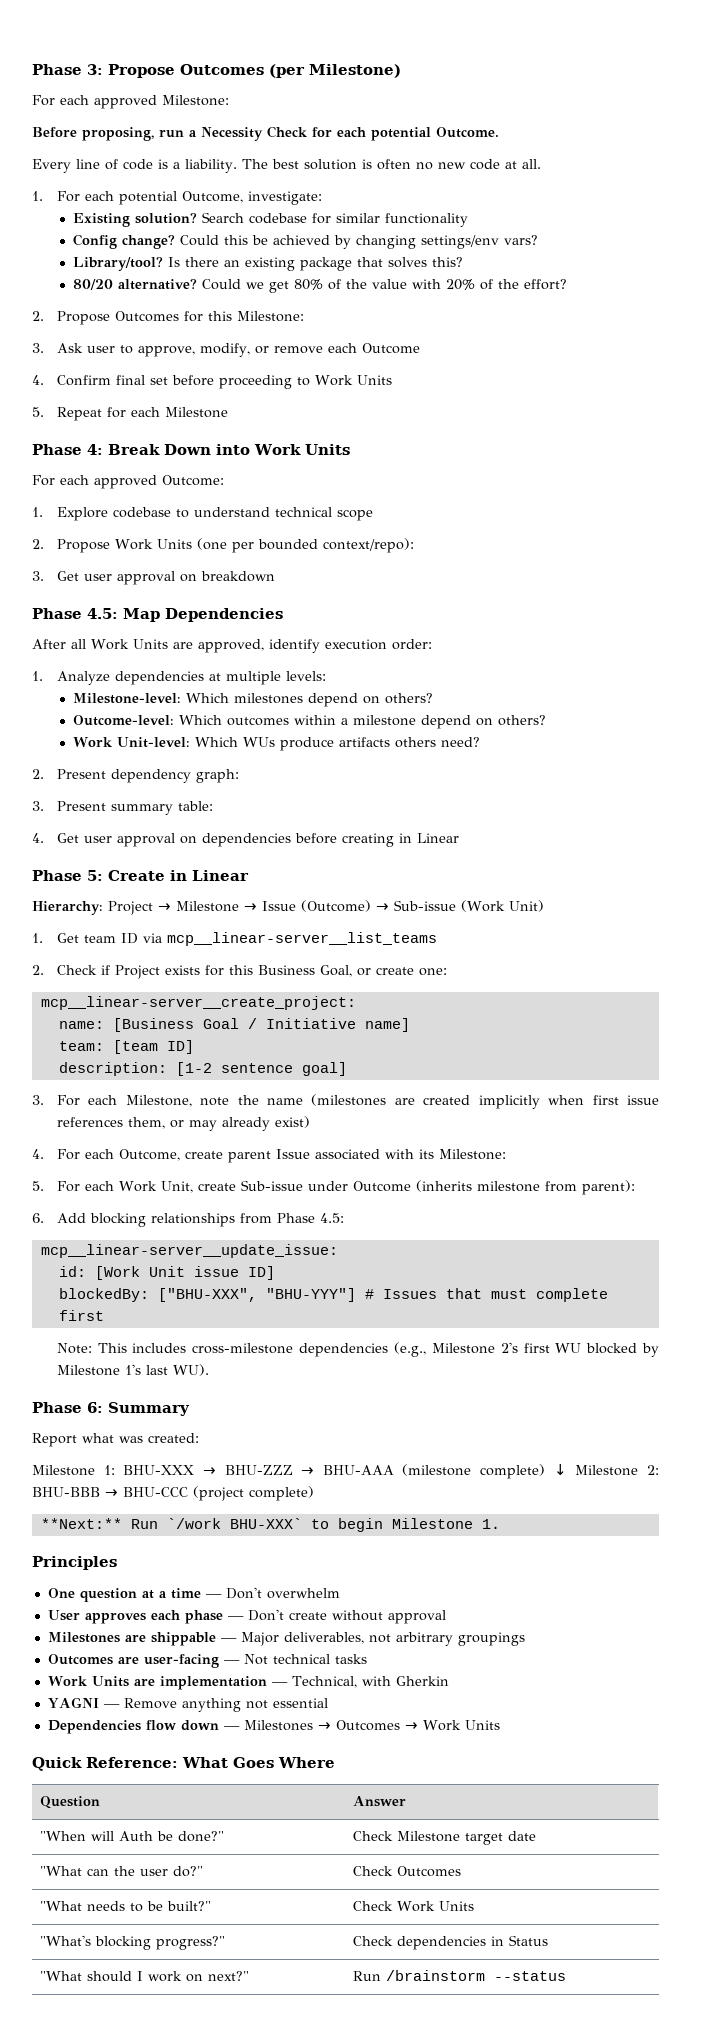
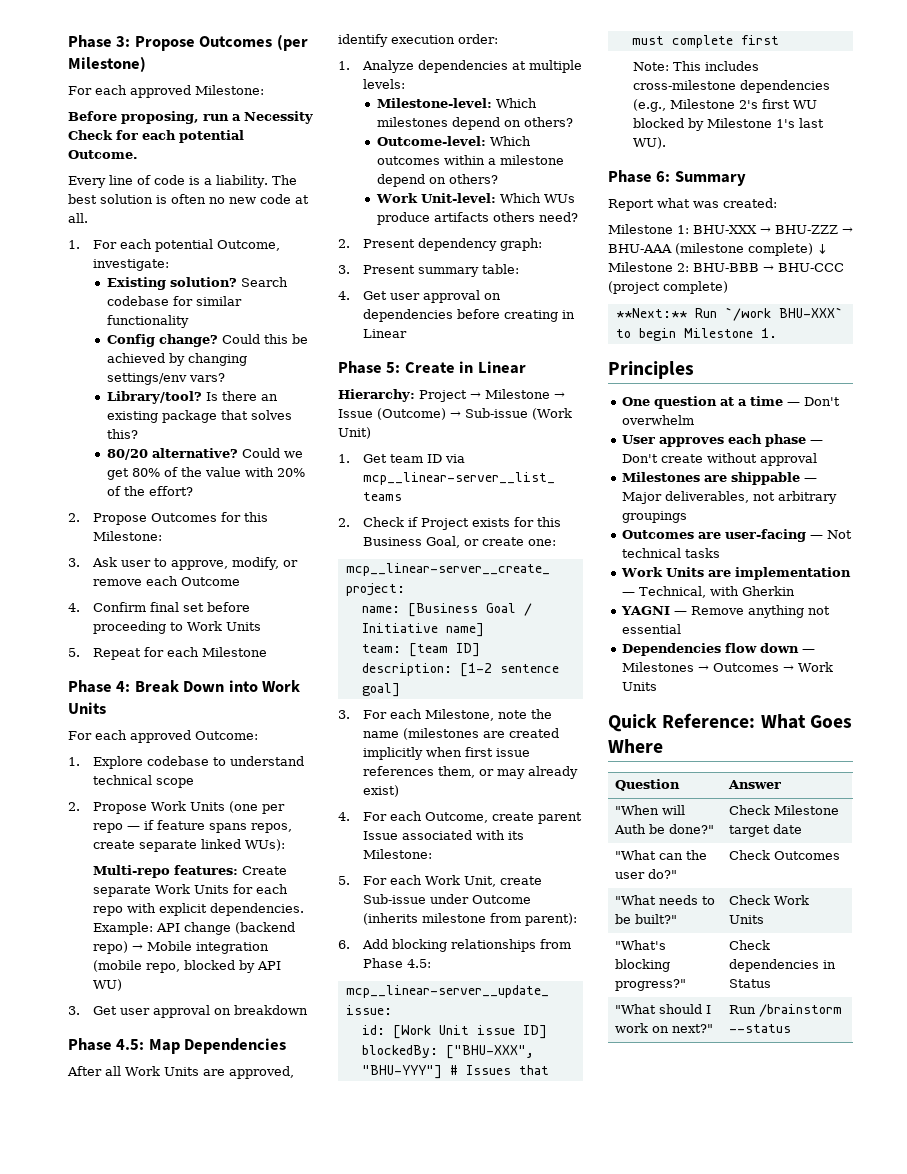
- 2. Propose Work Units (one per bounded context/repo):
+ 2. Propose Work Units (one per repo — if feature spans repos, create separate linked WUs):
+ Multi-repo features: Create separate Work Units for each repo with explicit dependencies. Example: API change (backend repo) → Mobile integration (mobile repo, blocked by API WU)

